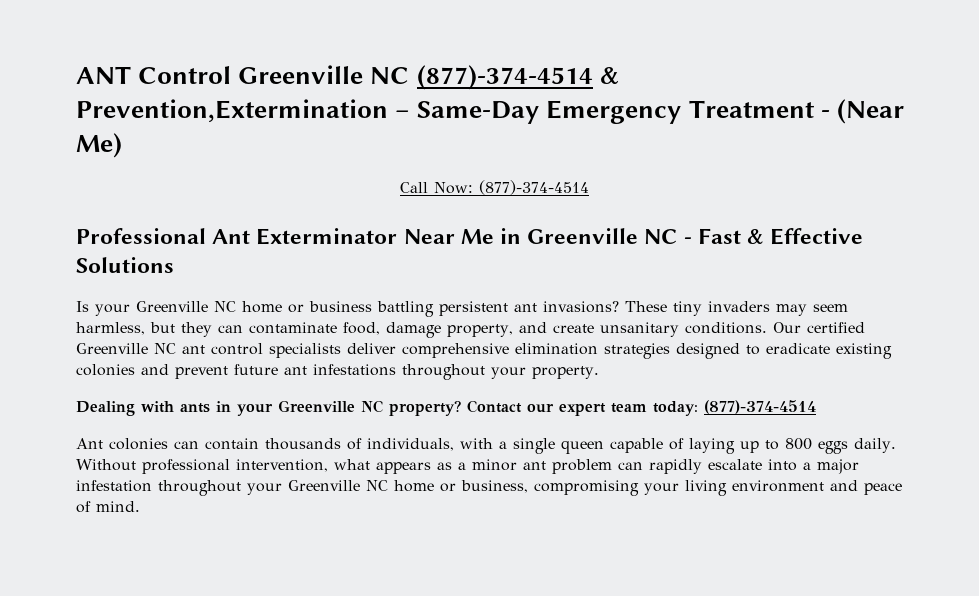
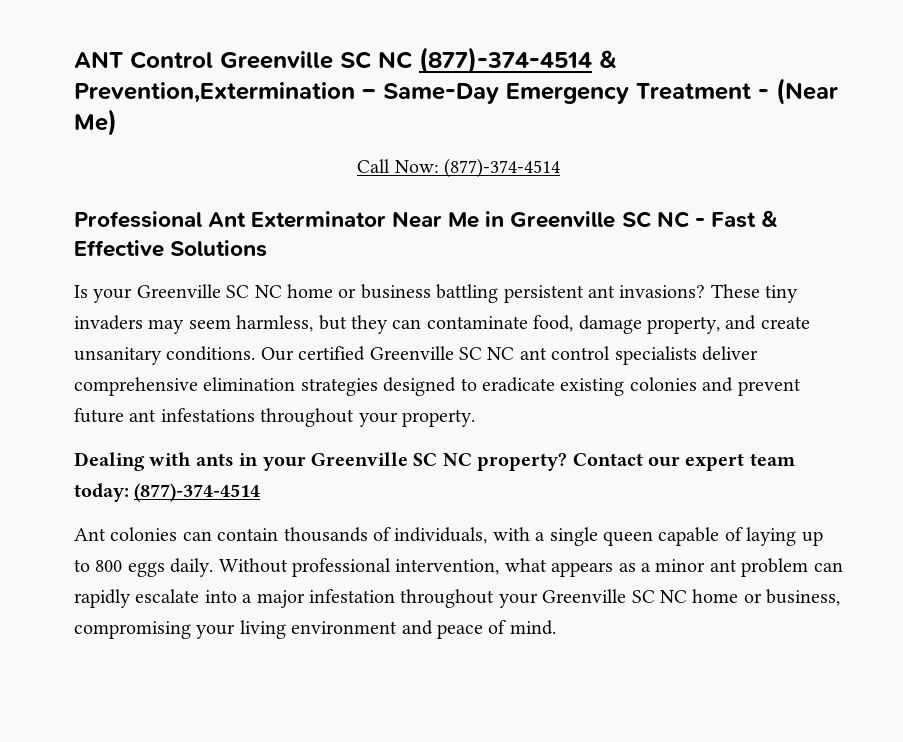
- ANT Control Greenville NC (877)-374-4514 & Prevention,Extermination – Same-Day Emergency Treatment - (Near Me)
+ ANT Control Greenville SC NC (877)-374-4514 & Prevention,Extermination – Same-Day Emergency Treatment - (Near Me)
- Professional Ant Exterminator Near Me in Greenville NC - Fast & Effective Solutions
+ Professional Ant Exterminator Near Me in Greenville SC NC - Fast & Effective Solutions
- Is your Greenville NC home or business battling persistent ant invasions?
+ Is your Greenville SC NC home or business battling persistent ant invasions?
- Our certified Greenville NC ant control specialists deliver comprehensive elimination strategies designed to eradicate existing colonies and prevent future ant infestations throughout your property.
+ Our certified Greenville SC NC ant control specialists deliver comprehensive elimination strategies designed to eradicate existing colonies and prevent future ant infestations throughout your property.
- Dealing with ants in your Greenville NC property?
+ Dealing with ants in your Greenville SC NC property?
- Without professional intervention, what appears as a minor ant problem can rapidly escalate into a major infestation throughout your Greenville NC home or business, compromising your living environment and peace of mind.
+ Without professional intervention, what appears as a minor ant problem can rapidly escalate into a major infestation throughout your Greenville SC NC home or business, compromising your living environment and peace of mind.

